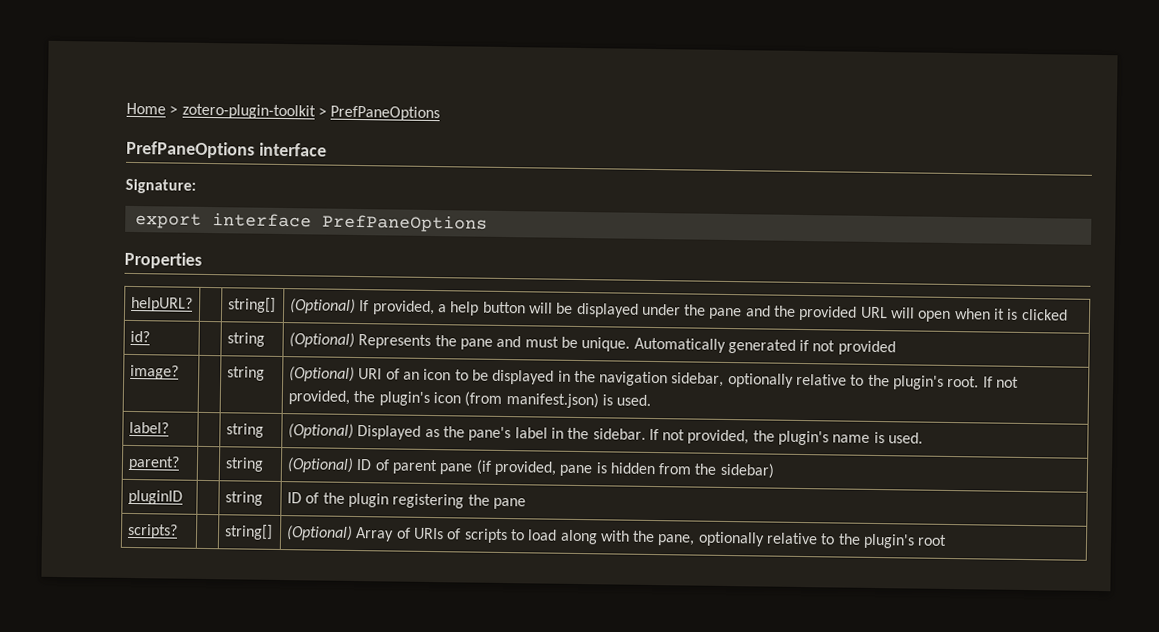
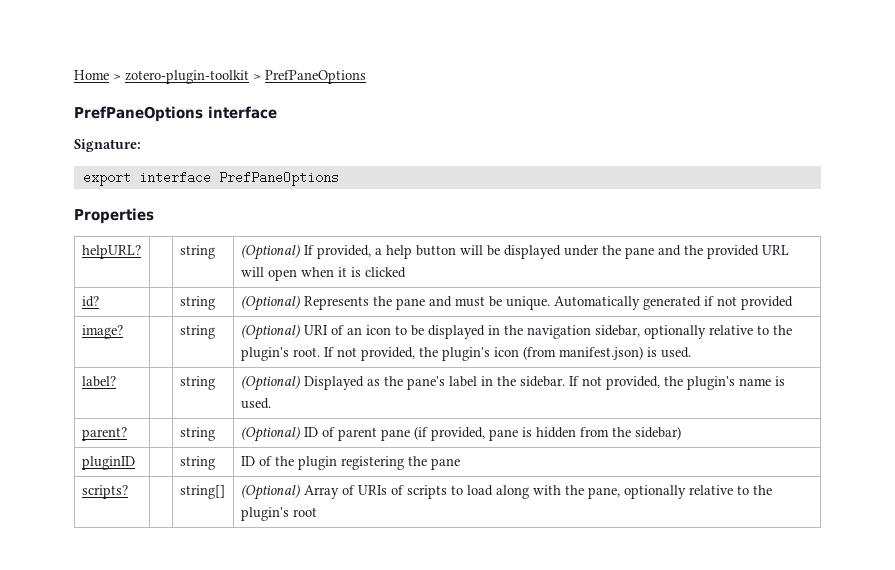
- helpURL? | | string[] | (Optional) If provided, a help button will be displayed under the pane and the provided URL will open when it is clicked
+ helpURL? | | string | (Optional) If provided, a help button will be displayed under the pane and the provided URL will open when it is clicked

